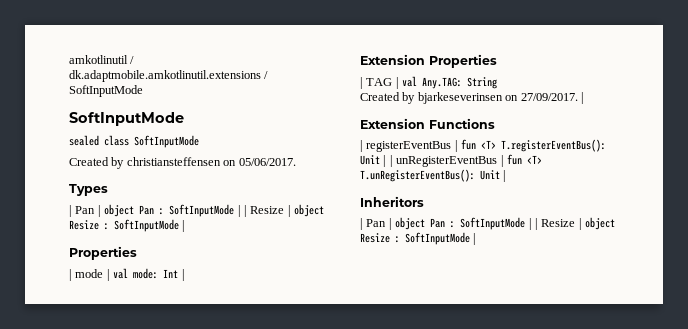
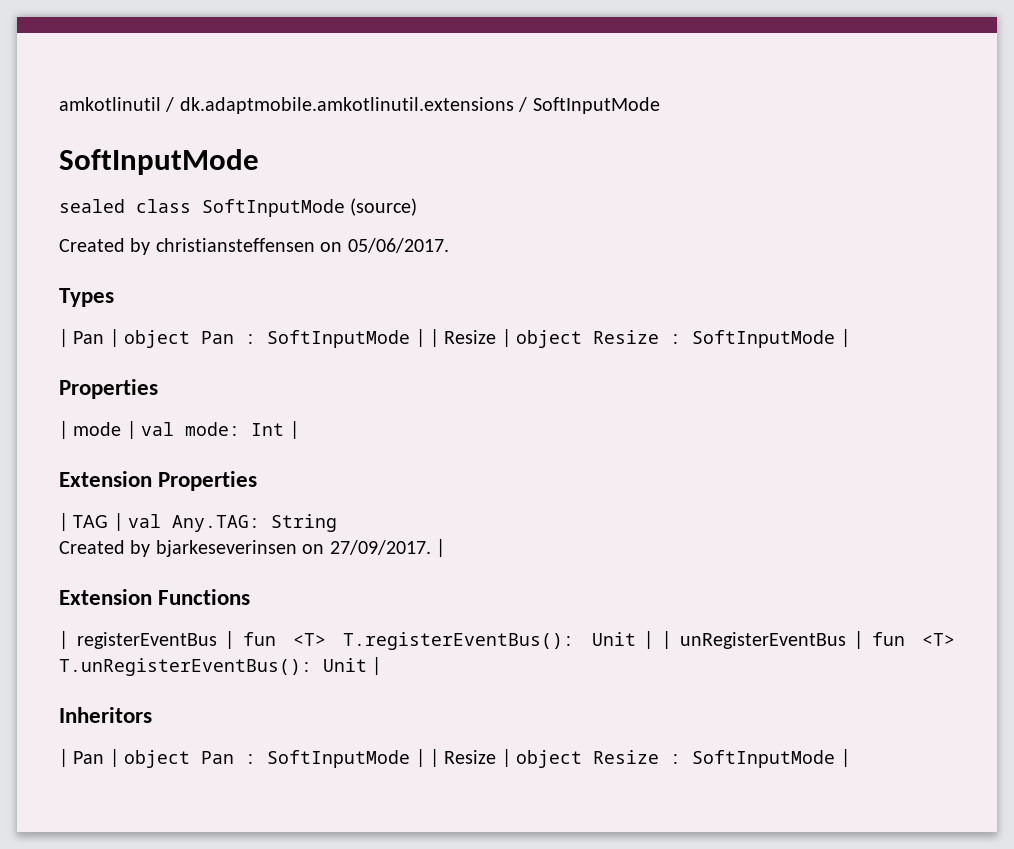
- sealed class SoftInputMode
+ sealed class SoftInputMode (source)

